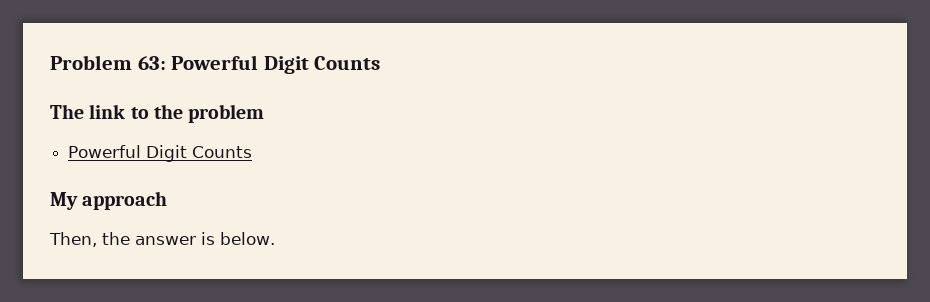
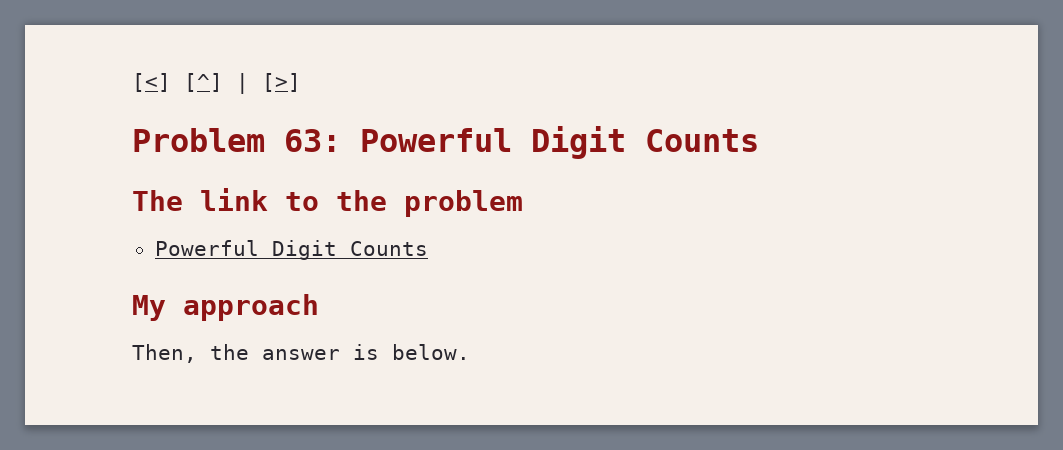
+ [<] [^] | [>]

